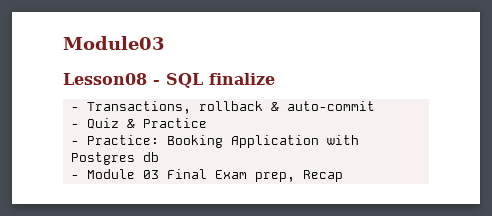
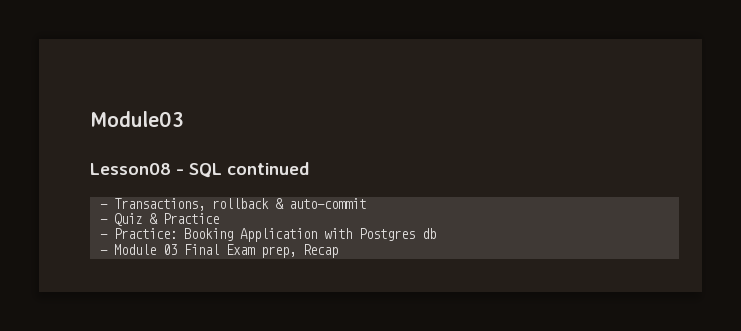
- Lesson08 - SQL finalize
+ Lesson08 - SQL continued

